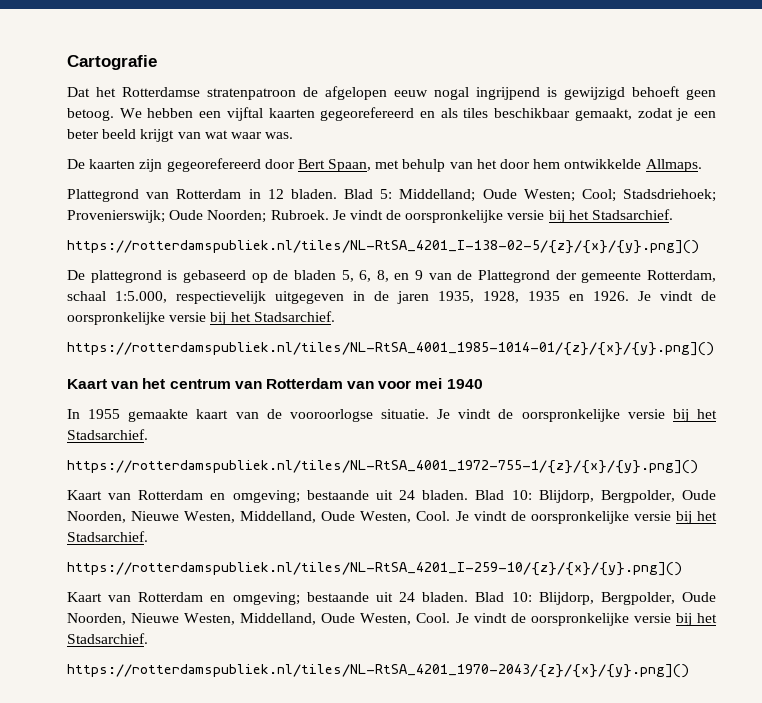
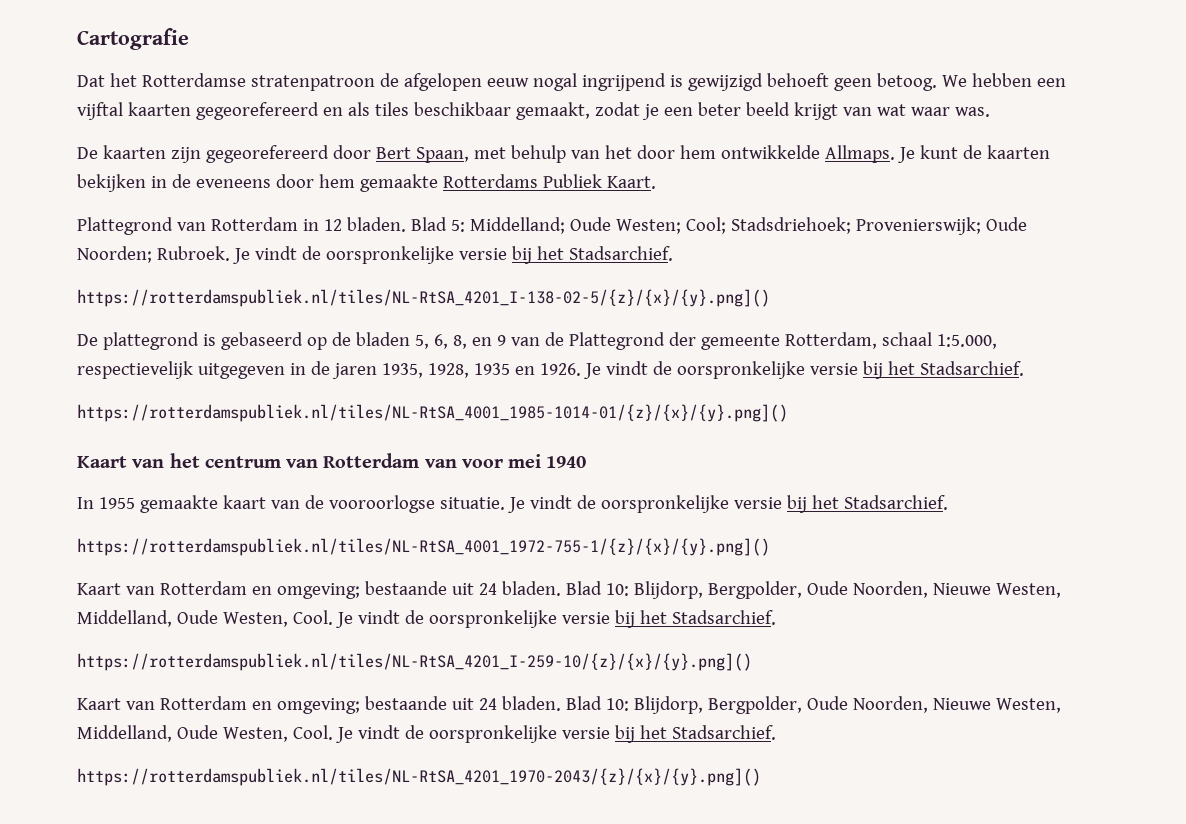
+ Je kunt de kaarten bekijken in de eveneens door hem gemaakte Rotterdams Publiek Kaart.

